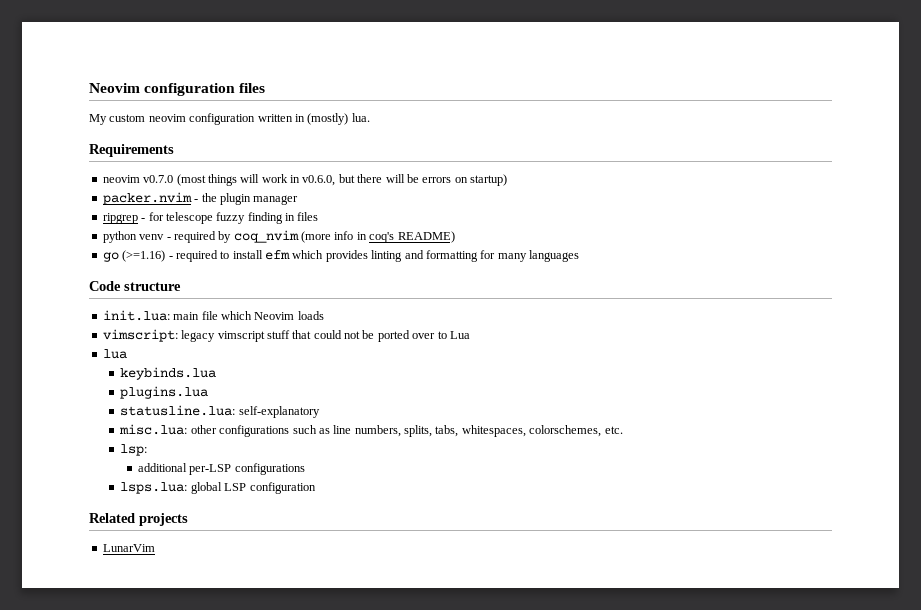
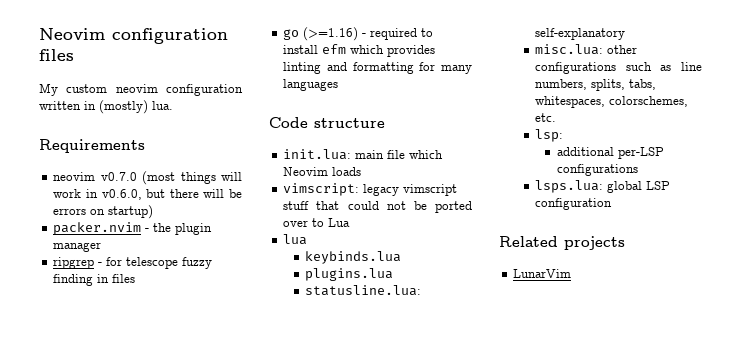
- python venv - required by coq_nvim (more info in coq's README)

